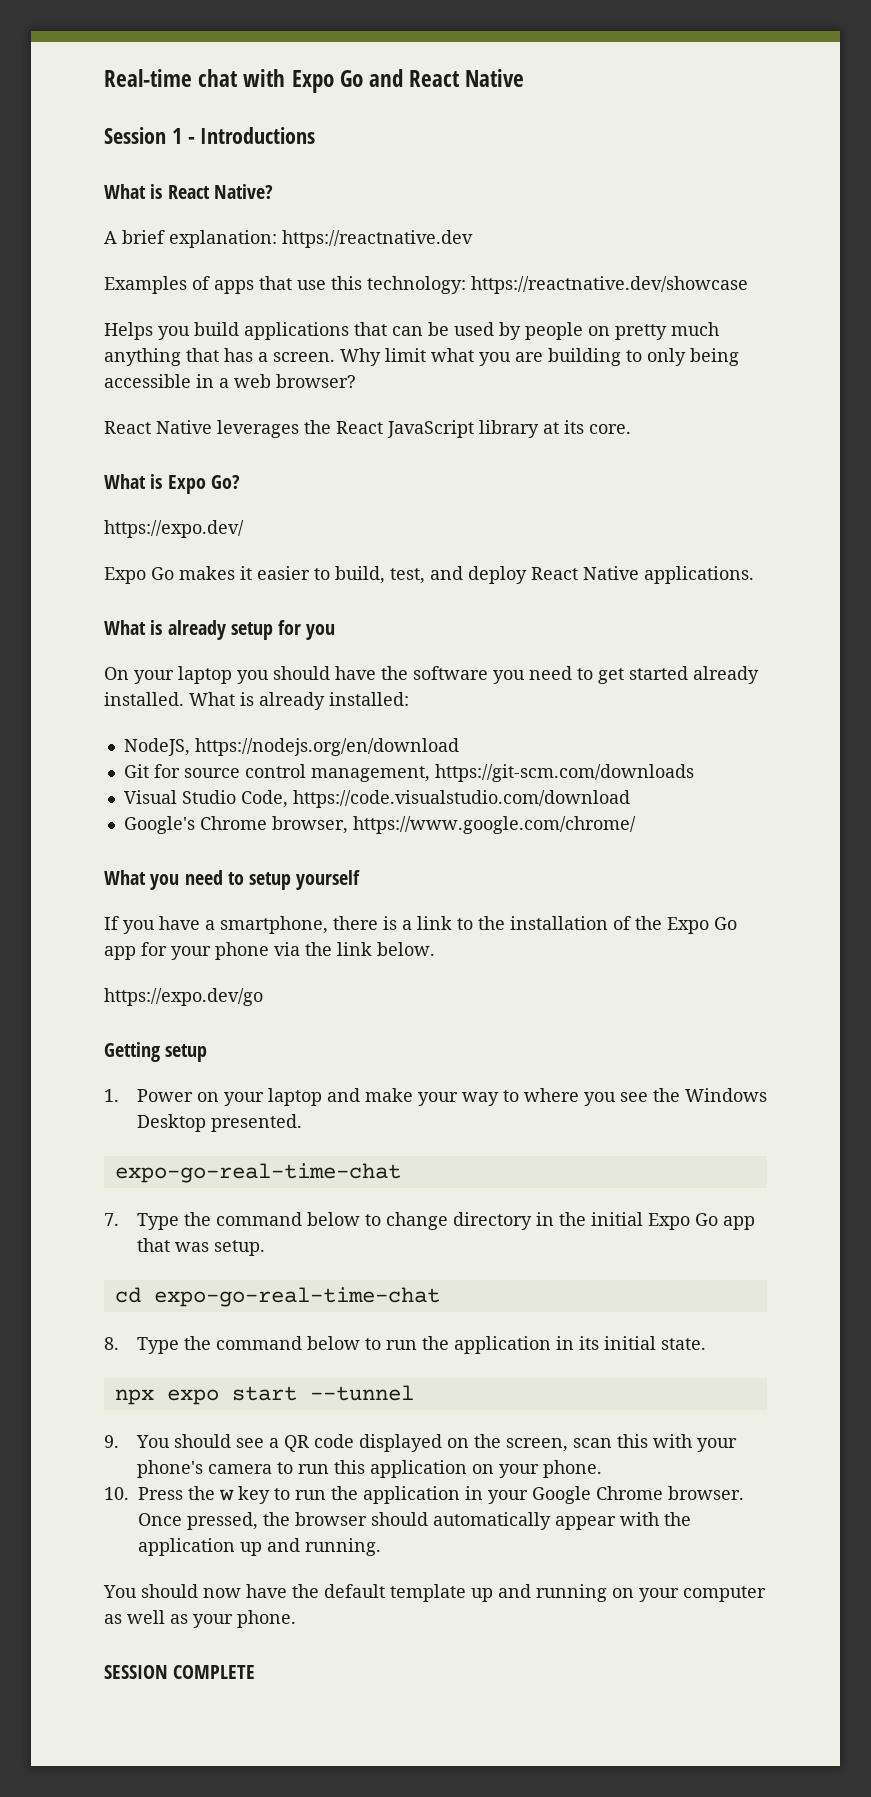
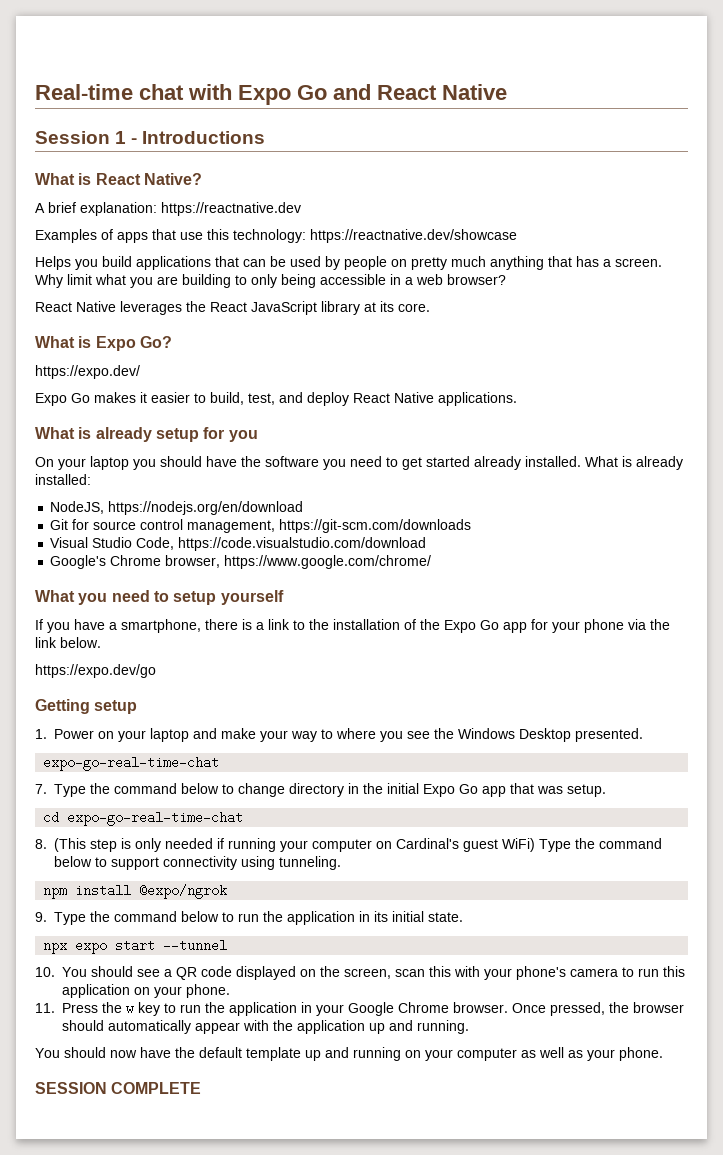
- 8. Type the command below to run the application in its initial state.
+ 8. (This step is only needed if running your computer on Cardinal's guest WiFi) Type the command below to support connectivity using tunneling.
+ npm install @expo/ngrok
+ 9. Type the command below to run the application in its initial state.
- 9. You should see a QR code displayed on the screen, scan this with your phone's camera to run this application on your phone.
+ 10. You should see a QR code displayed on the screen, scan this with your phone's camera to run this application on your phone.
- 10. Press the w key to run the application in your Google Chrome browser.
+ 11. Press the w key to run the application in your Google Chrome browser.

